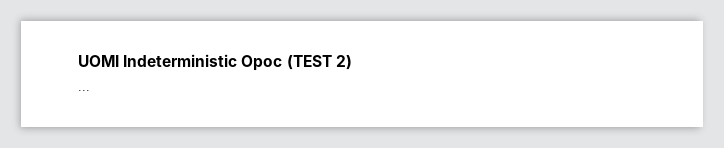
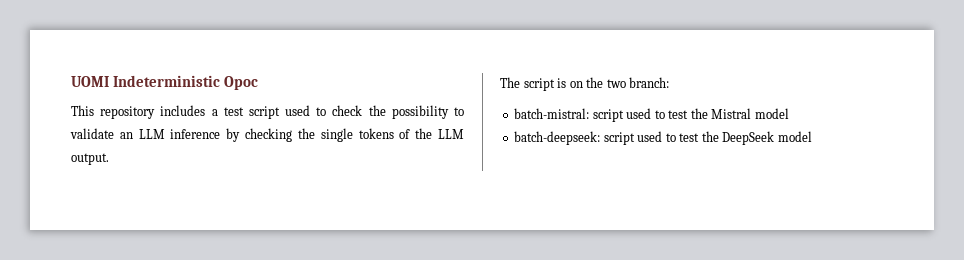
- UOMI Indeterministic Opoc (TEST 2)
- ...
+ UOMI Indeterministic Opoc
+ This repository includes a test script used to check the possibility to validate an LLM inference by checking the single tokens of the LLM output.
+ The script is on the two branch:
+ batch-mistral: script used to test the Mistral model
+ batch-deepseek: script used to test the DeepSeek model

